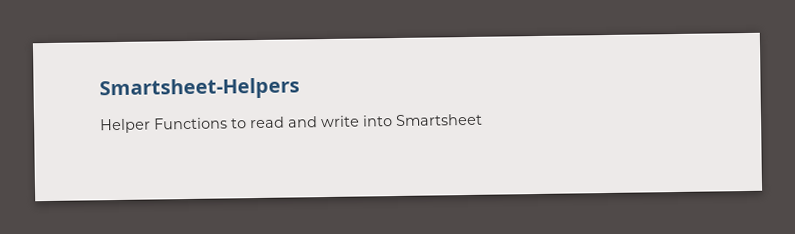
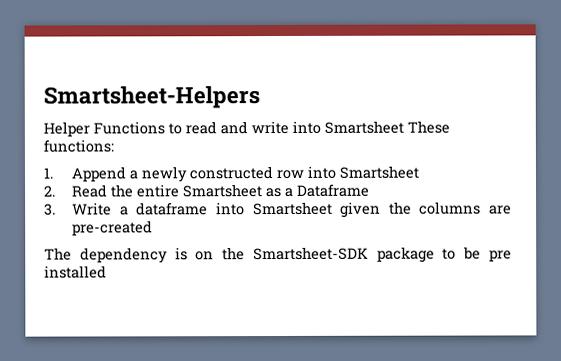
- Helper Functions to read and write into Smartsheet
+ Helper Functions to read and write into Smartsheet These functions:
+ 1. Append a newly constructed row into Smartsheet
+ 2. Read the entire Smartsheet as a Dataframe
+ 3. Write a dataframe into Smartsheet given the columns are pre-created
+ The dependency is on the Smartsheet-SDK package to be pre installed

